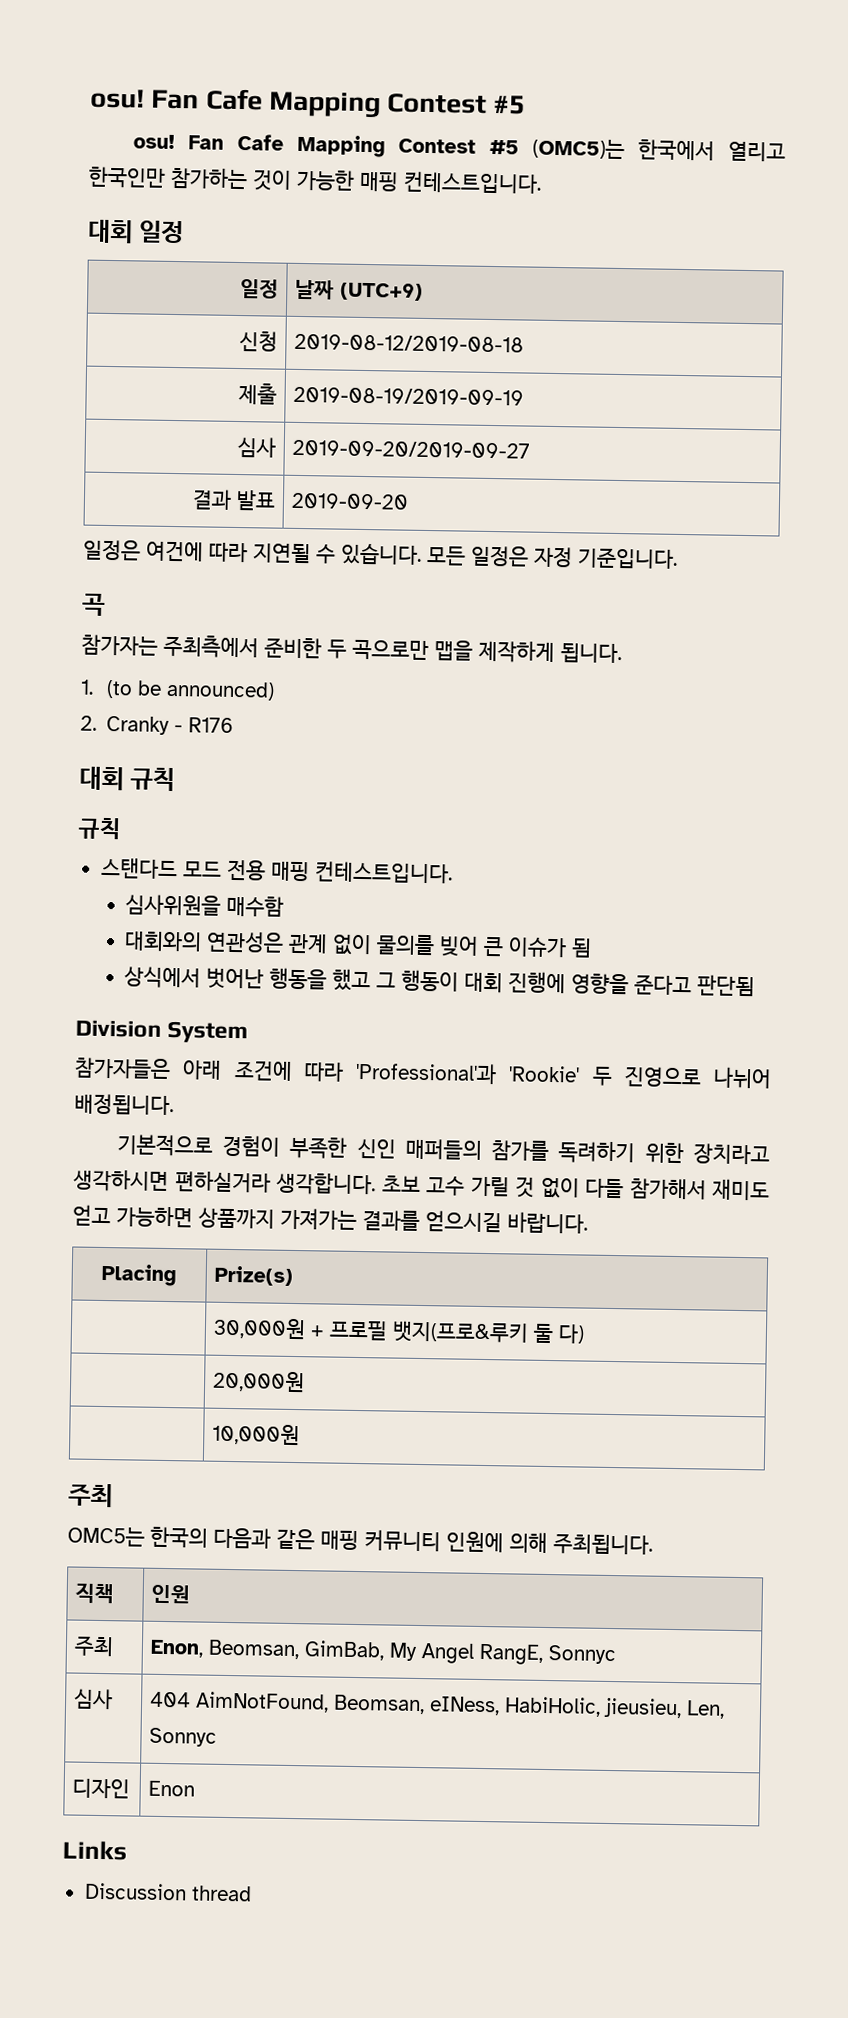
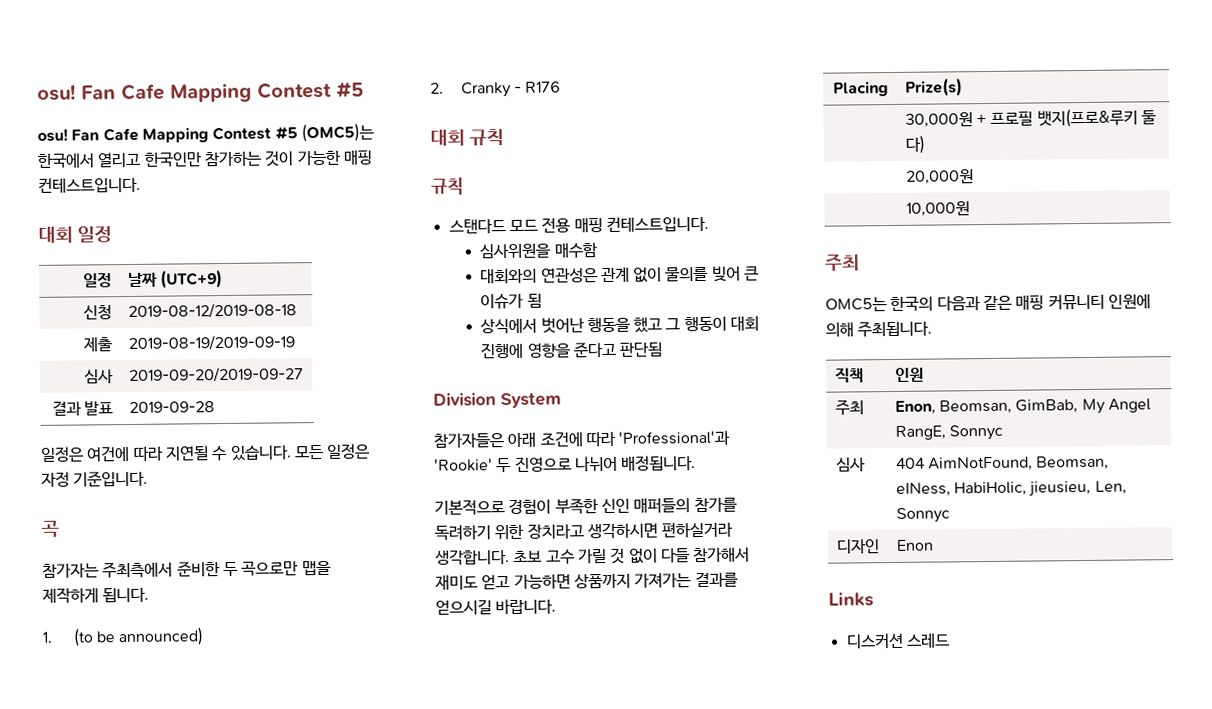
- 결과 발표 | 2019-09-20
+ 결과 발표 | 2019-09-28
- Discussion thread
+ 디스커션 스레드

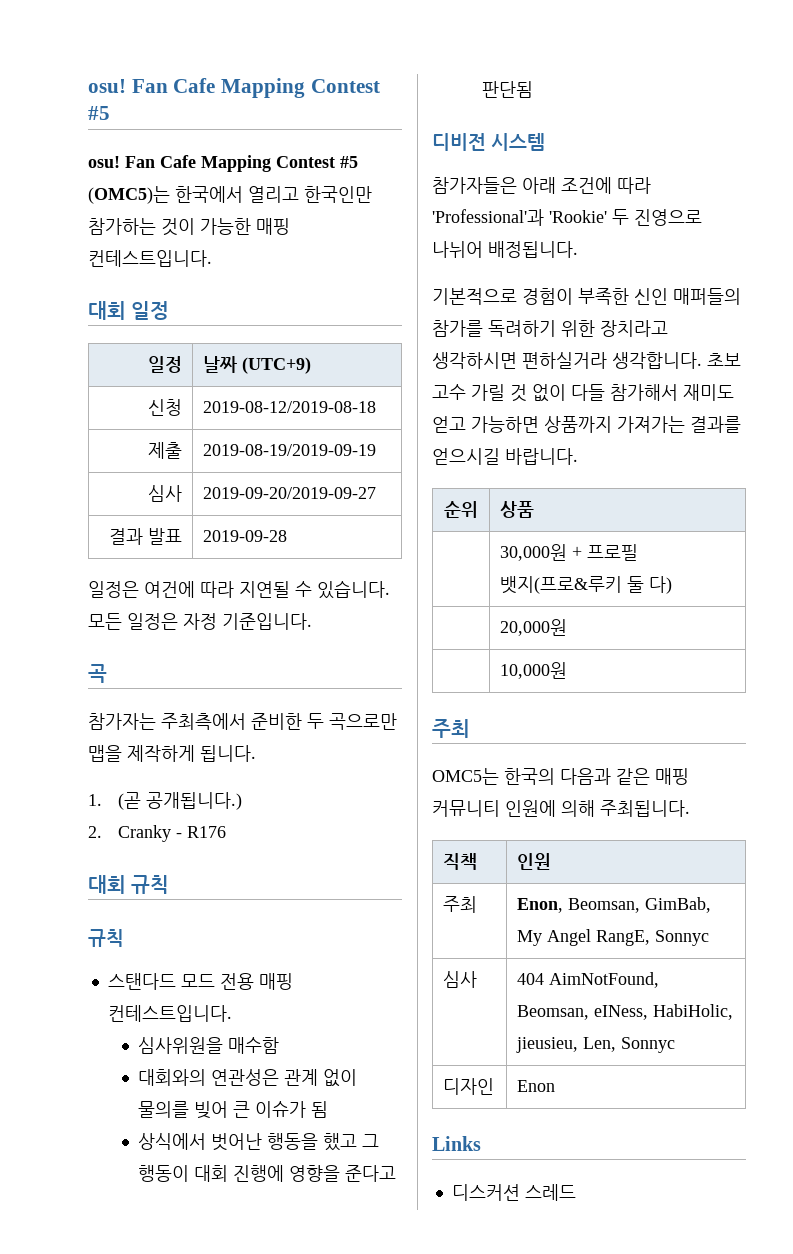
- 1. (to be announced)
+ 1. (곧 공개됩니다.)
- Division System
+ 디비전 시스템
- Placing | Prize(s)
+ 순위 | 상품

